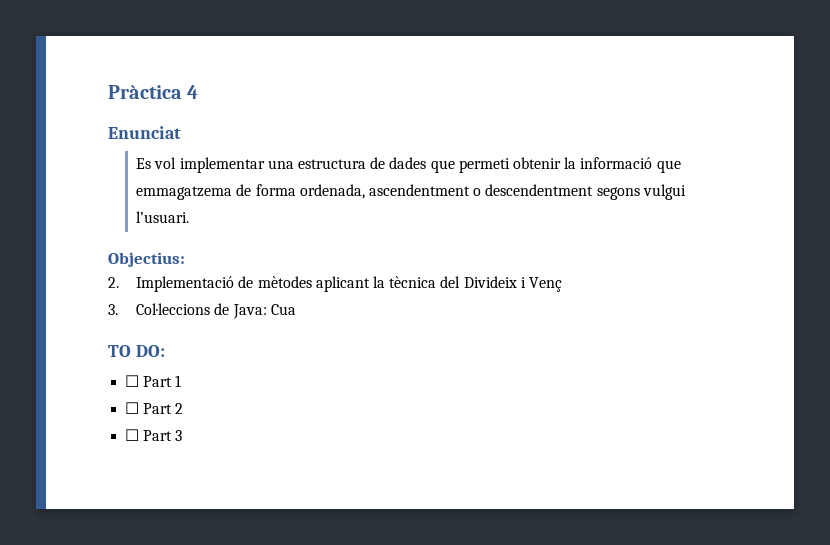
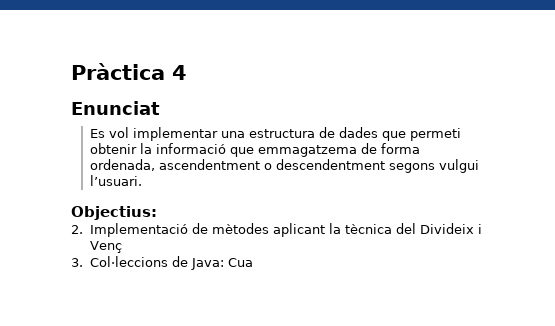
- TO DO:
- ☐ Part 1
- ☐ Part 2
- ☐ Part 3

